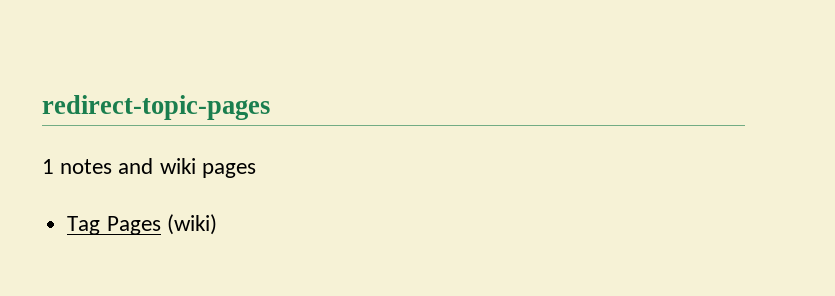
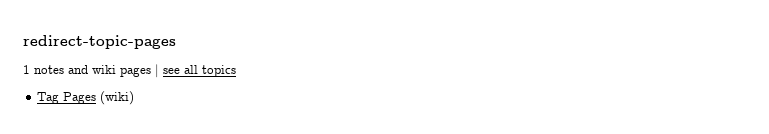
- 1 notes and wiki pages
+ 1 notes and wiki pages | see all topics

